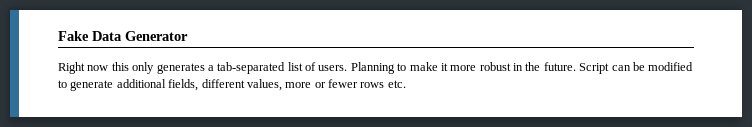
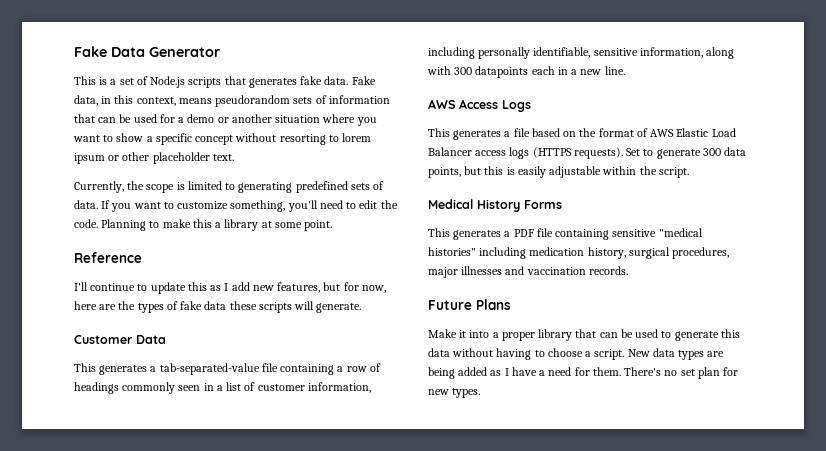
- Right now this only generates a tab-separated list of users. Planning to make it more robust in the future. Script can be modified to generate additional fields, different values, more or fewer rows etc.
+ This is a set of Node.js scripts that generates fake data. Fake data, in this context, means pseudorandom sets of information that can be used for a demo or another situation where you want to show a specific concept without resorting to lorem ipsum or other placeholder text.
+ Currently, the scope is limited to generating predefined sets of data. If you want to customize something, you'll need to edit the code. Planning to make this a library at some point.
+ Reference
+ I'll continue to update this as I add new features, but for now, here are the types of fake data these scripts will generate.
+ Customer Data
+ This generates a tab-separated-value file containing a row of headings commonly seen in a list of customer information, including personally identifiable, sensitive information, along with 300 datapoints each in a new line.
+ AWS Access Logs
+ This generates a file based on the format of AWS Elastic Load Balancer access logs (HTTPS requests). Set to generate 300 data points, but this is easily adjustable within the script.
+ Medical History Forms
+ This generates a PDF file containing sensitive "medical histories" including medication history, surgical procedures, major illnesses and vaccination records.
+ Future Plans
+ Make it into a proper library that can be used to generate this data without having to choose a script. New data types are being added as I have a need for them. There's no set plan for new types.

